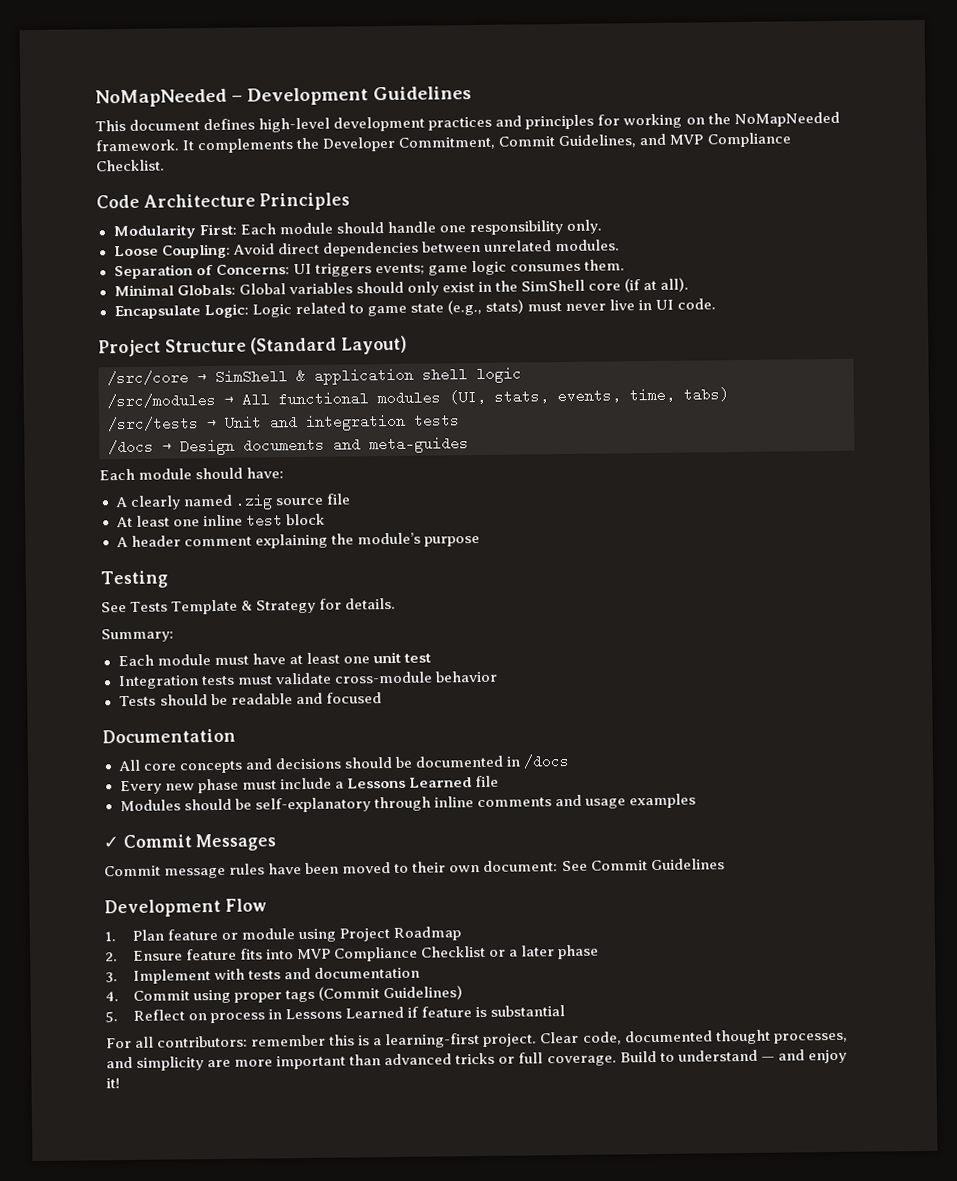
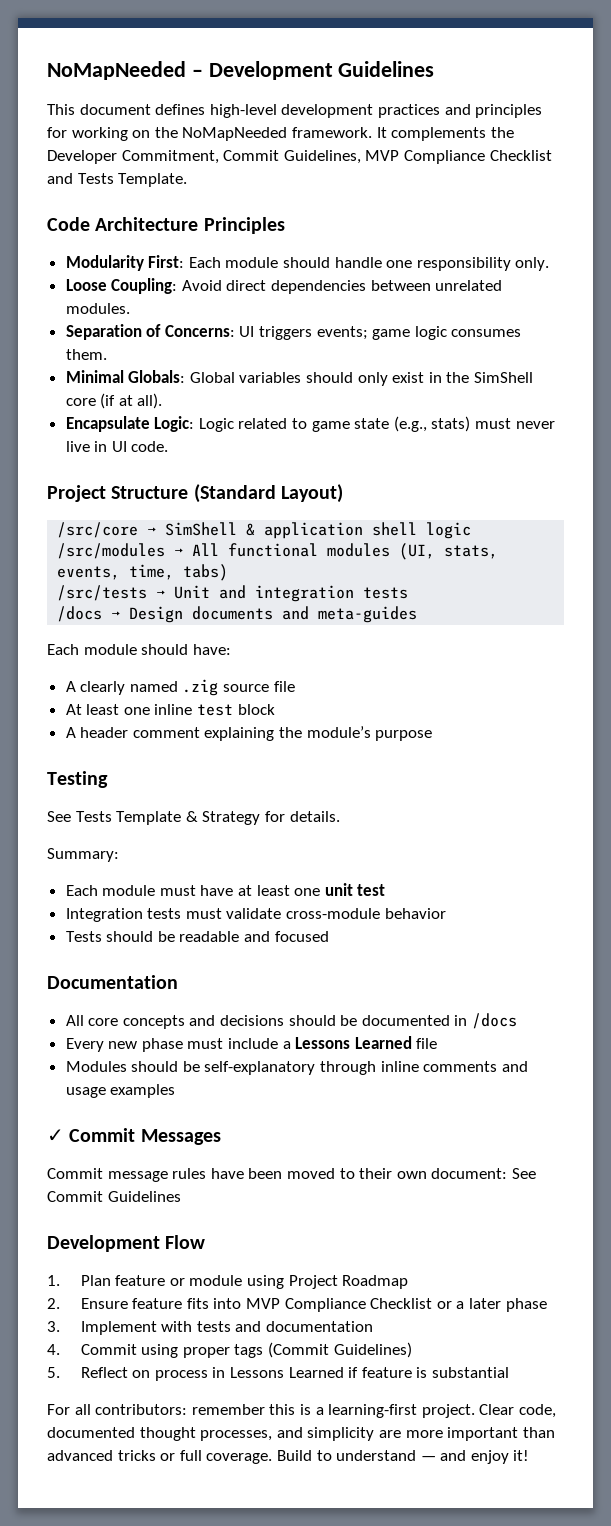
- It complements the Developer Commitment, Commit Guidelines, and MVP Compliance Checklist.
+ It complements the Developer Commitment, Commit Guidelines, MVP Compliance Checklist and Tests Template.

